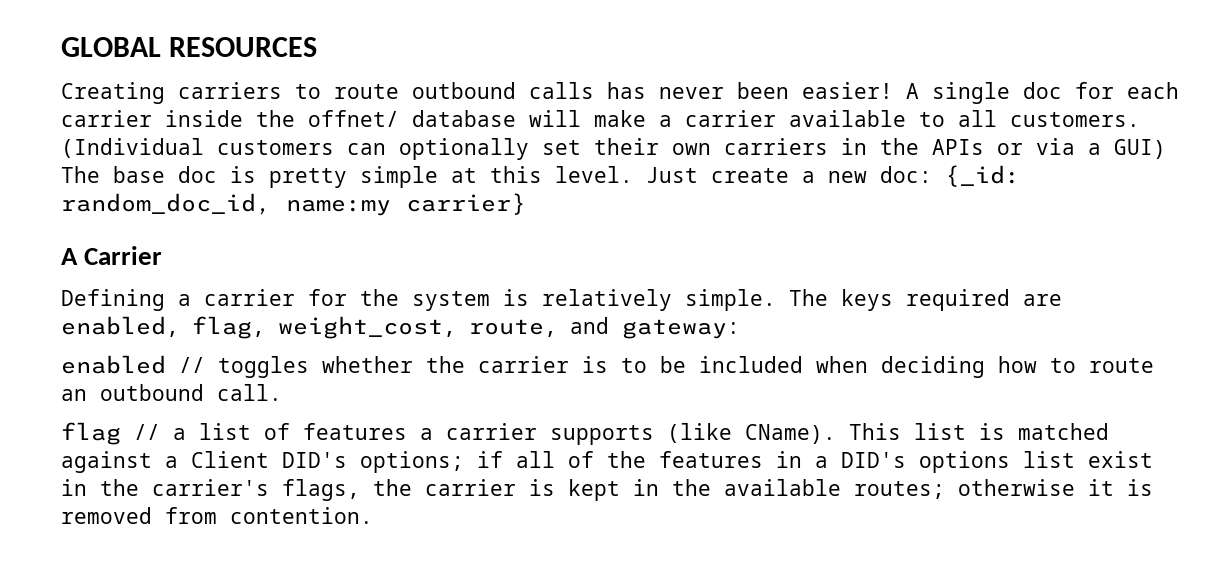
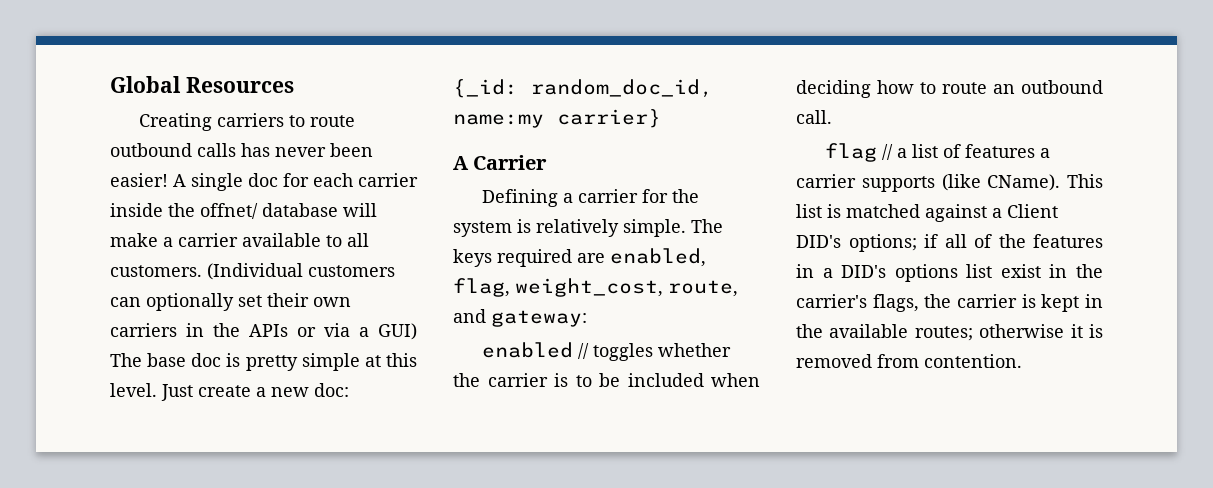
- GLOBAL RESOURCES
+ Global Resources

